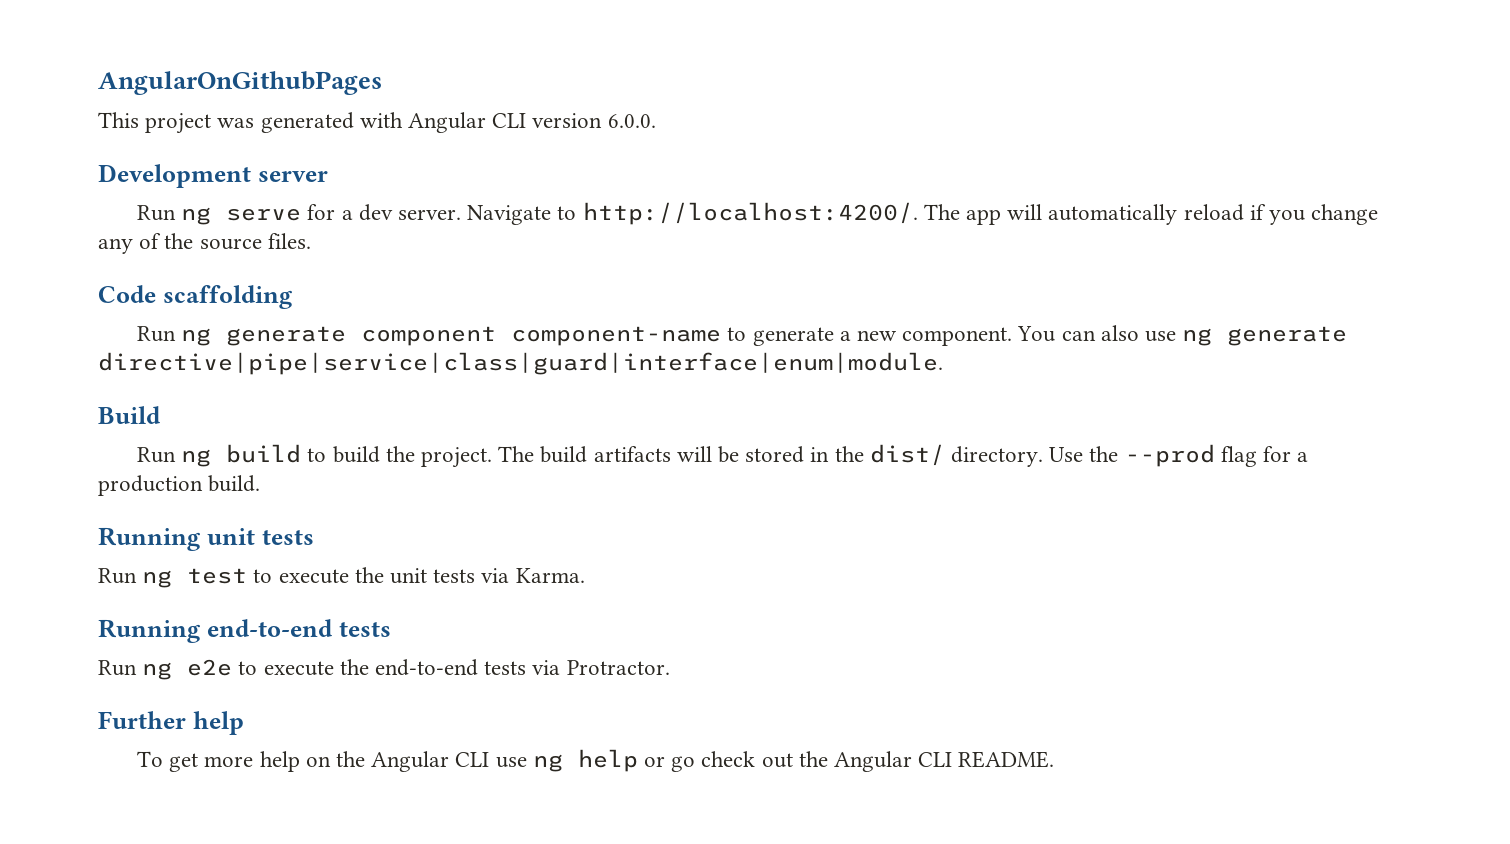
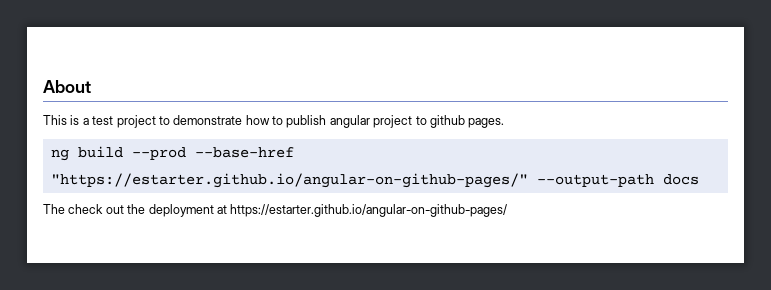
- AngularOnGithubPages
+ About
- This project was generated with Angular CLI version 6.0.0.
- Development server
- Run ng serve for a dev server. Navigate to http://localhost:4200/. The app will automatically reload if you change any of the source files.
- Code scaffolding
- Run ng generate component component-name to generate a new component. You can also use ng generate directive|pipe|service|class|guard|interface|enum|module.
- Build
- Run ng build to build the project. The build artifacts will be stored in the dist/ directory. Use the --prod flag for a production build.
- Running unit tests
- Run ng test to execute the unit tests via Karma.
- Running end-to-end tests
- Run ng e2e to execute the end-to-end tests via Protractor.
- Further help
- To get more help on the Angular CLI use ng help or go check out the Angular CLI README.
+ This is a test project to demonstrate how to publish angular project to github pages.
+ ng build --prod --base-href "https://estarter.github.io/angular-on-github-pages/" --output-path docs
+ The check out the deployment at https://estarter.github.io/angular-on-github-pages/

